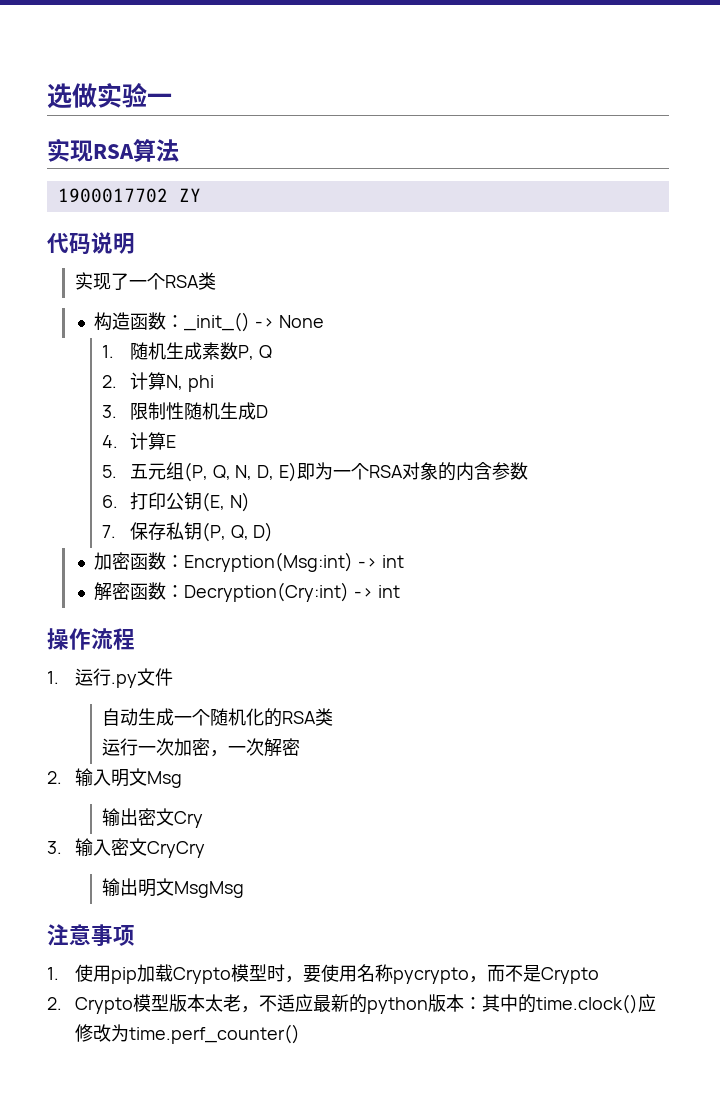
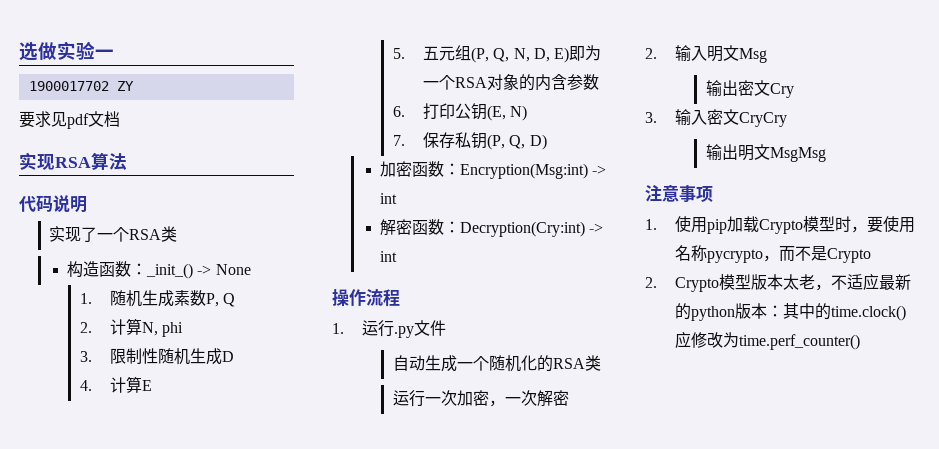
+ 1900017702 ZY
+ 要求见pdf文档
- 1900017702 ZY

